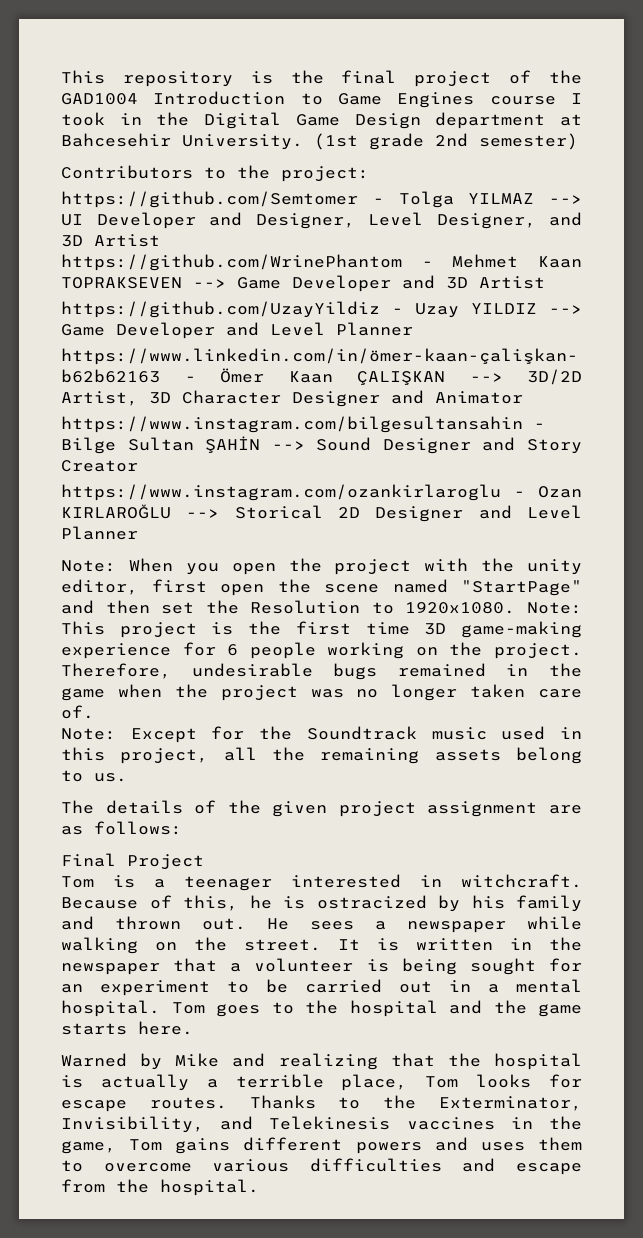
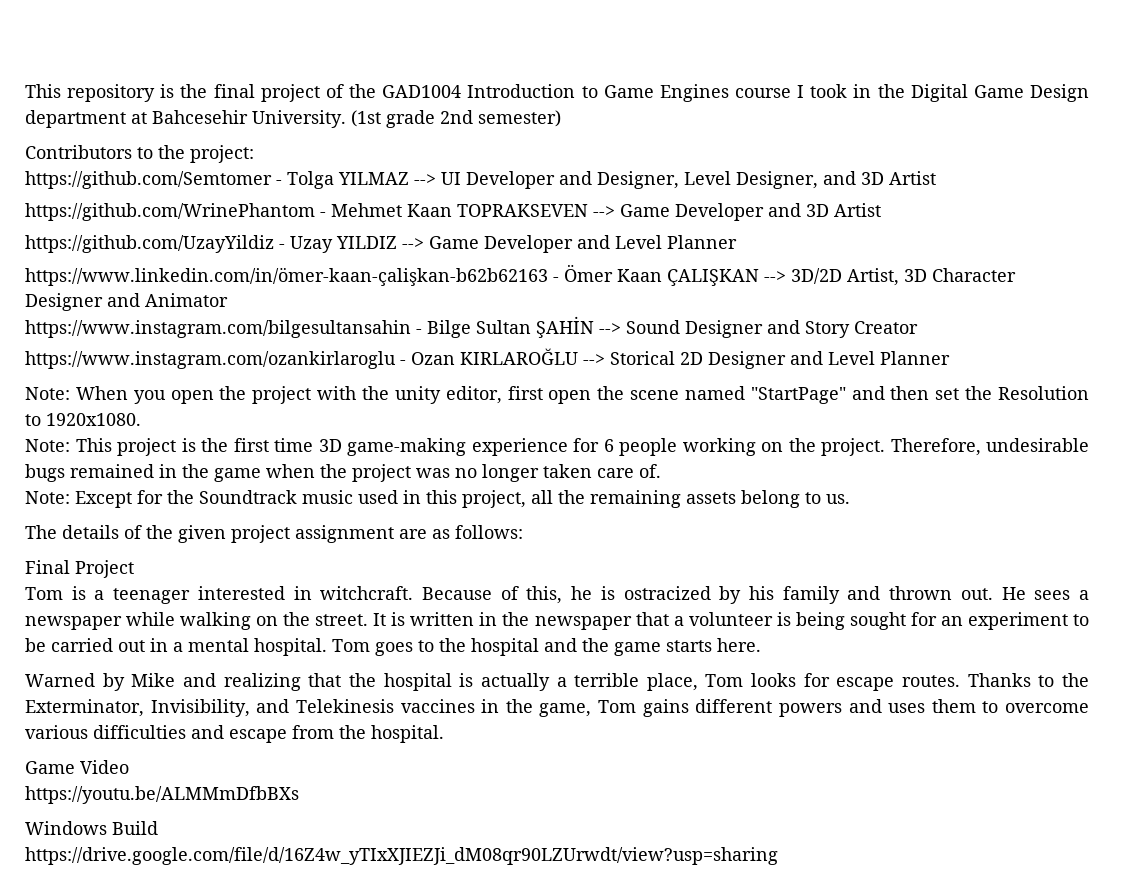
- Note: When you open the project with the unity editor, first open the scene named "StartPage" and then set the Resolution to 1920x1080. Note: This project is the first time 3D game-making experience for 6 people working on the project.
+ Note: When you open the project with the unity editor, first open the scene named "StartPage" and then set the Resolution to 1920x1080.
+ Note: This project is the first time 3D game-making experience for 6 people working on the project.
+ Game Video
+ https://youtu.be/ALMMmDfbBXs
+ Windows Build
+ https://drive.google.com/file/d/16Z4w_yTIxXJIEZJi_dM08qr90LZUrwdt/view?usp=sharing

